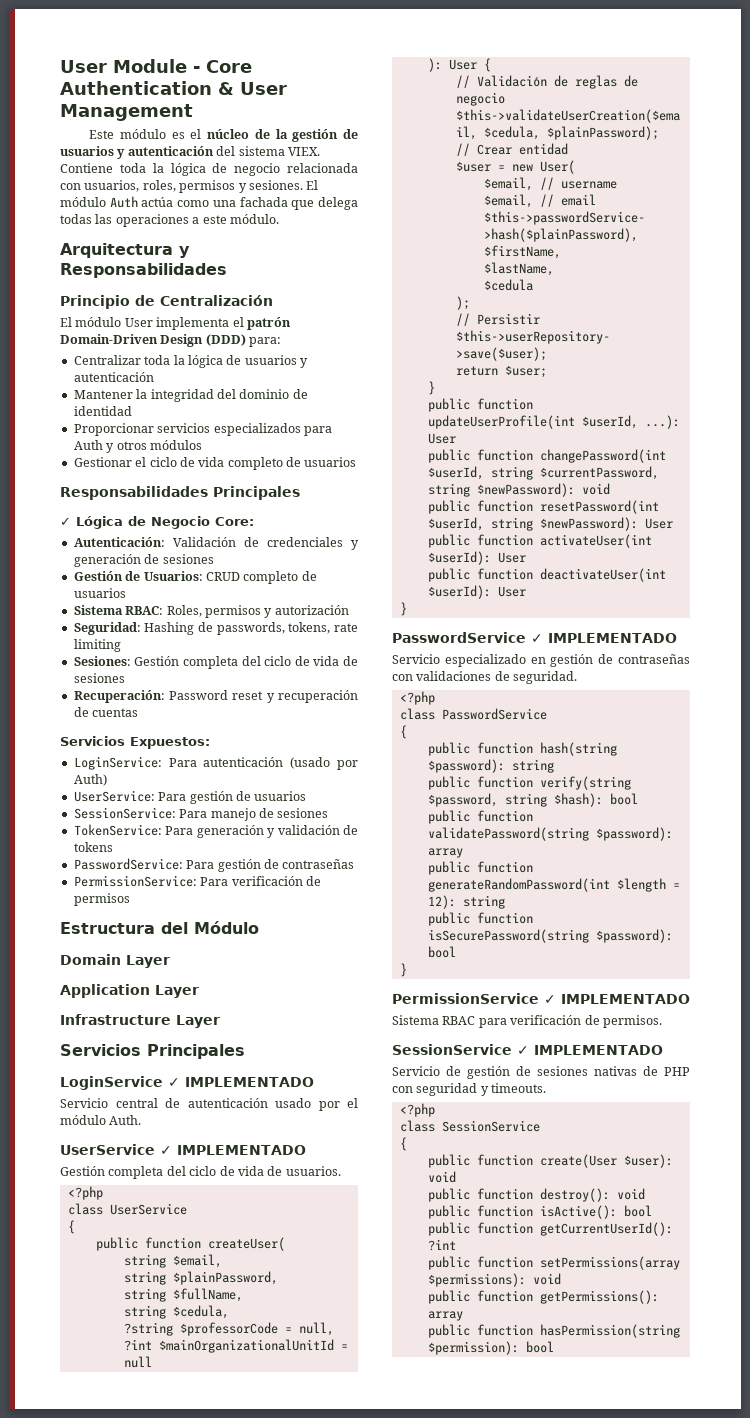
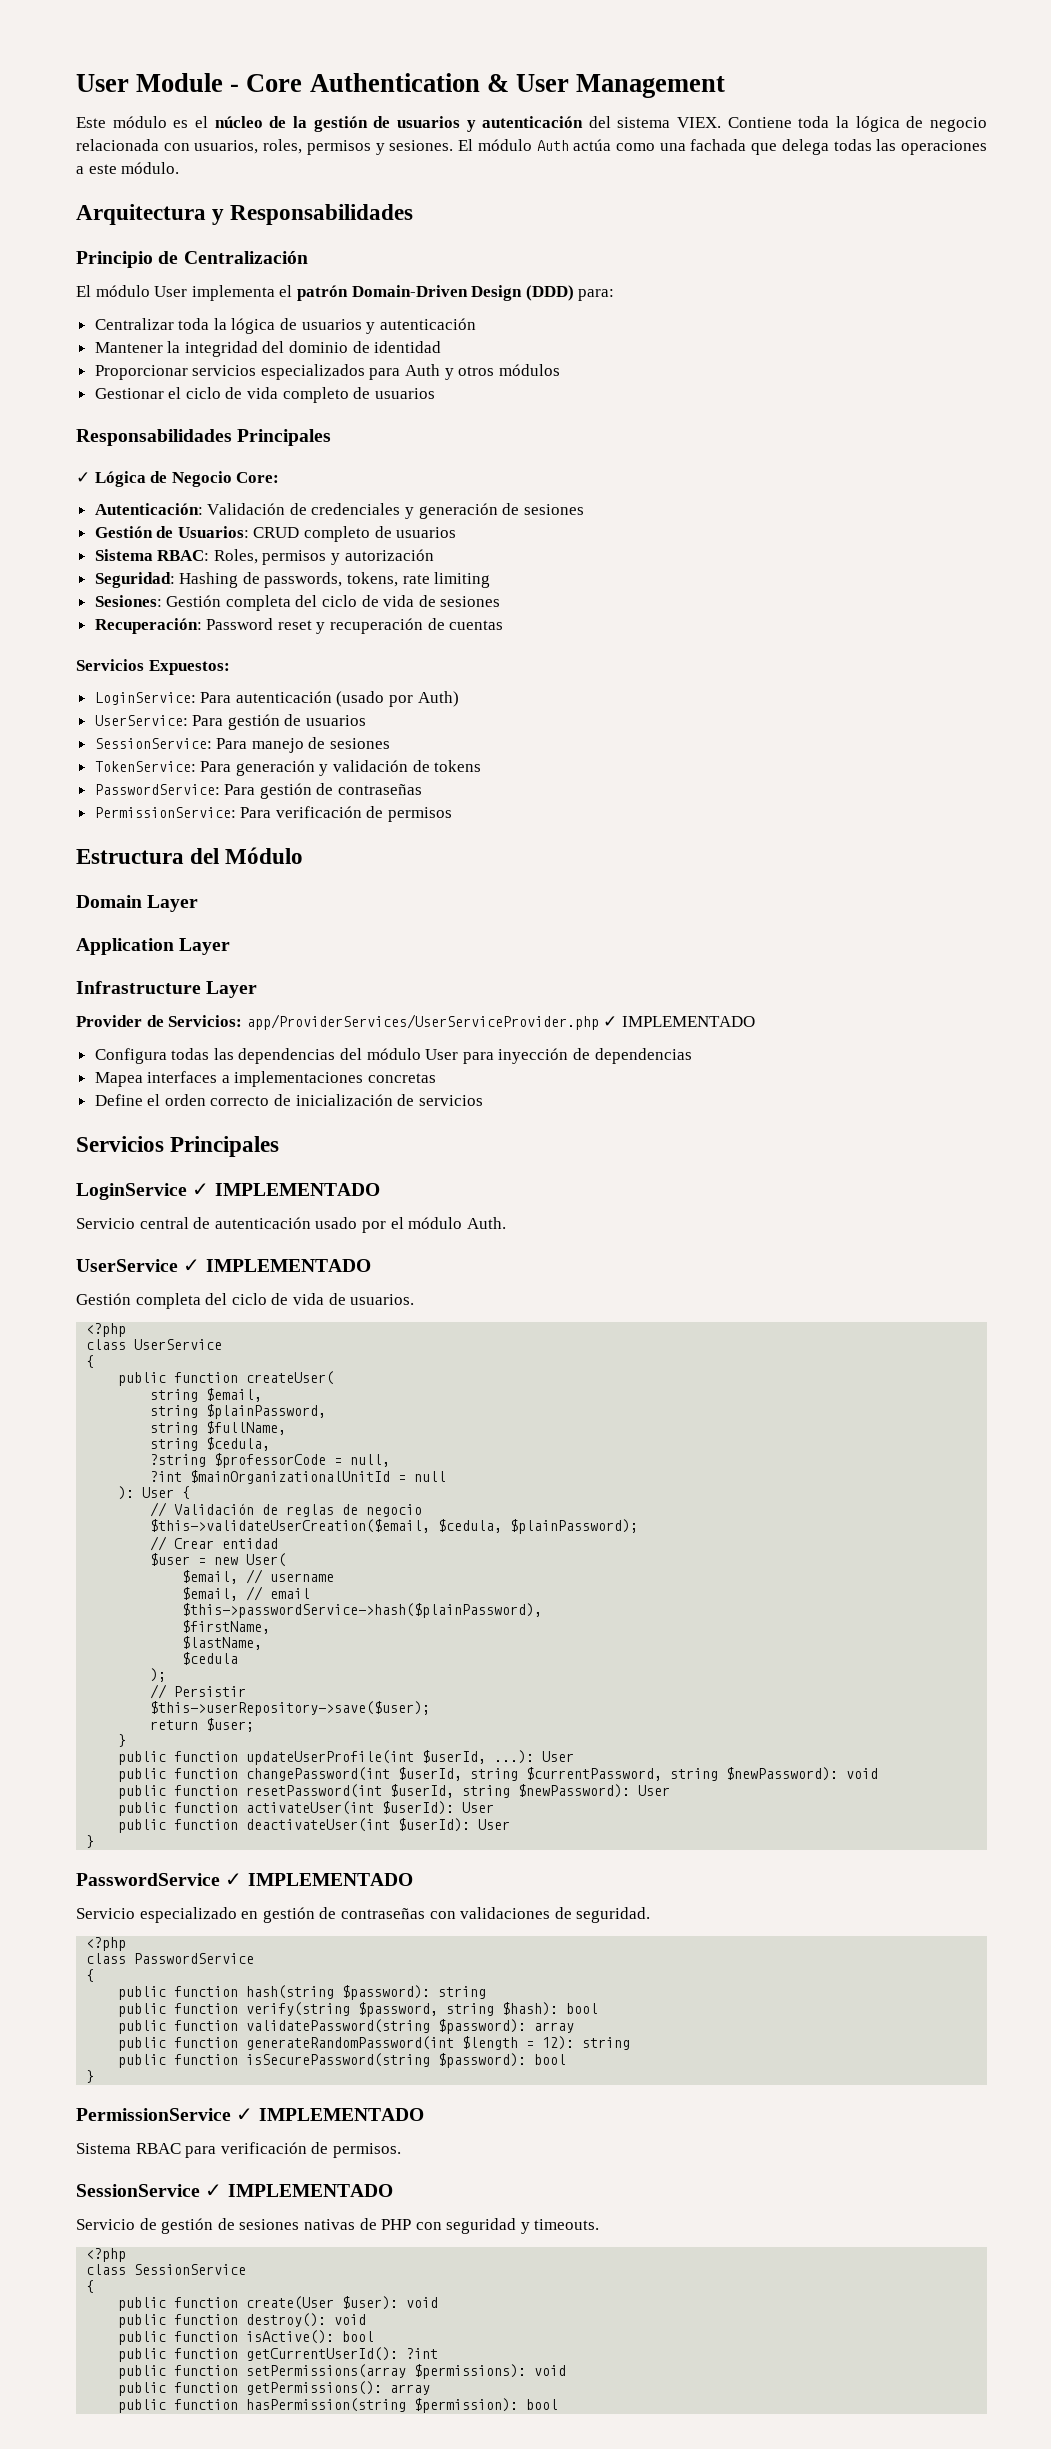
+ Provider de Servicios: app/ProviderServices/UserServiceProvider.php ✓ IMPLEMENTADO
+ Configura todas las dependencias del módulo User para inyección de dependencias
+ Mapea interfaces a implementaciones concretas
+ Define el orden correcto de inicialización de servicios

